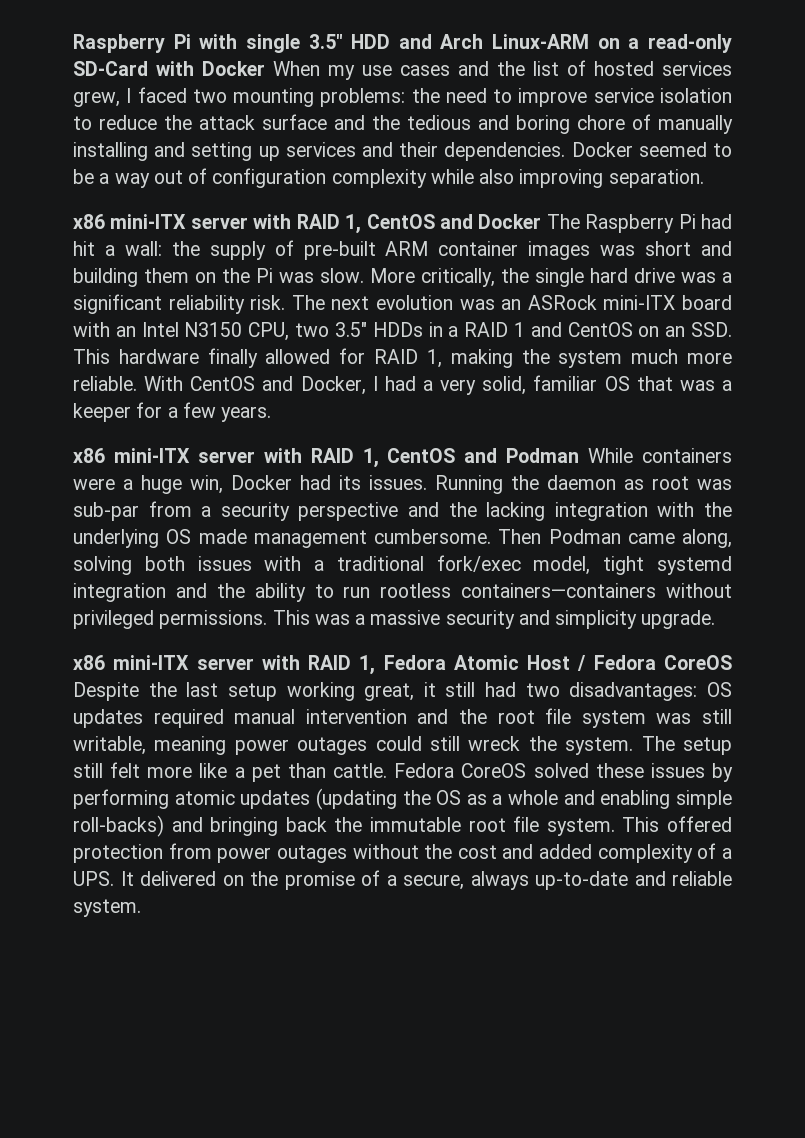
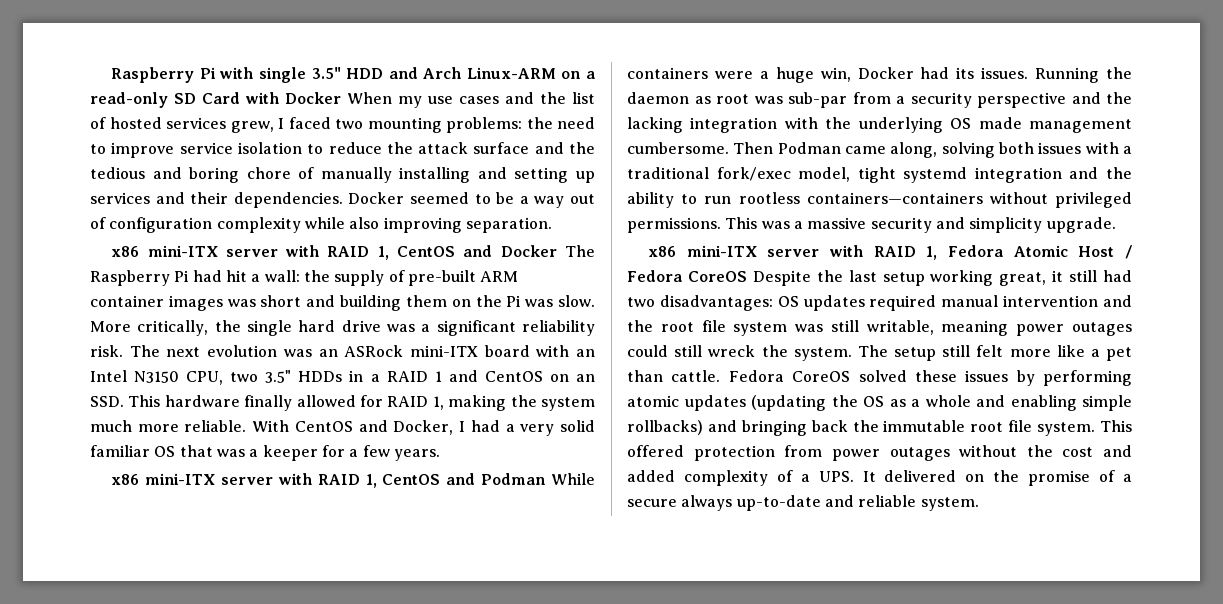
- Raspberry Pi with single 3.5" HDD and Arch Linux-ARM on a read-only SD-Card with Docker When my use cases and the list of hosted services grew, I faced two mounting problems: the need to improve service isolation to reduce the attack surface and the tedious and boring chore of manually installing and setting up services and their dependencies.
+ Raspberry Pi with single 3.5" HDD and Arch Linux-ARM on a read-only SD Card with Docker When my use cases and the list of hosted services grew, I faced two mounting problems: the need to improve service isolation to reduce the attack surface and the tedious and boring chore of manually installing and setting up services and their dependencies.
- With CentOS and Docker, I had a very solid, familiar OS that was a keeper for a few years.
+ With CentOS and Docker, I had a very solid familiar OS that was a keeper for a few years.
- Fedora CoreOS solved these issues by performing atomic updates (updating the OS as a whole and enabling simple roll-backs) and bringing back the immutable root file system.
+ Fedora CoreOS solved these issues by performing atomic updates (updating the OS as a whole and enabling simple rollbacks) and bringing back the immutable root file system.
- This offered protection from power outages without the cost and added complexity of a UPS. It delivered on the promise of a secure, always up-to-date and reliable system.
+ This offered protection from power outages without the cost and added complexity of a UPS. It delivered on the promise of a secure always up-to-date and reliable system.

